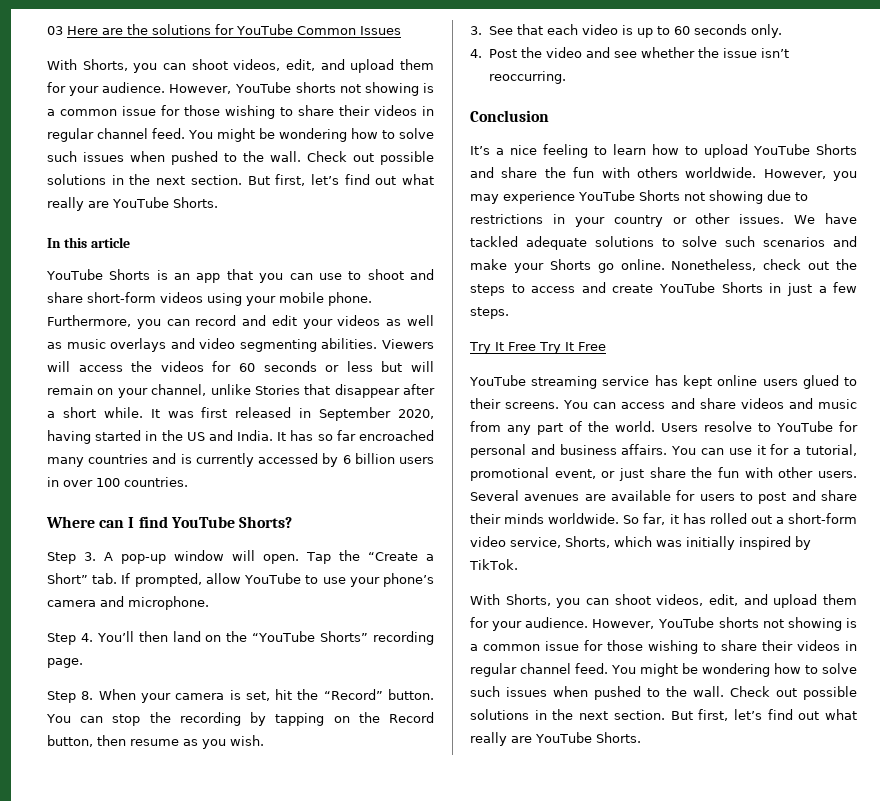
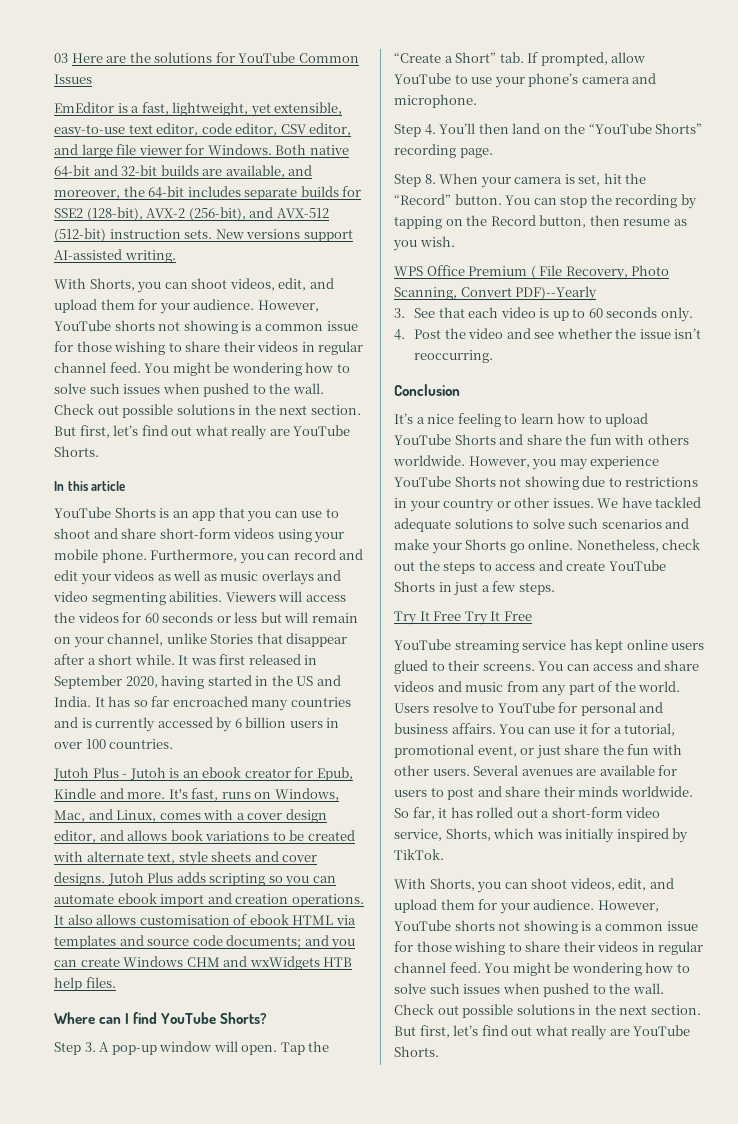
+ EmEditor is a fast, lightweight, yet extensible, easy-to-use text editor, code editor, CSV editor, and large file viewer for Windows. Both native 64-bit and 32-bit builds are available, and moreover, the 64-bit includes separate builds for SSE2 (128-bit), AVX-2 (256-bit), and AVX-512 (512-bit) instruction sets. New versions support AI-assisted writing.
+ Jutoh Plus - Jutoh is an ebook creator for Epub, Kindle and more. It's fast, runs on Windows, Mac, and Linux, comes with a cover design editor, and allows book variations to be created with alternate text, style sheets and cover designs. Jutoh Plus adds scripting so you can automate ebook import and creation operations. It also allows customisation of ebook HTML via templates and source code documents; and you can create Windows CHM and wxWidgets HTB help files.
+ WPS Office Premium ( File Recovery, Photo Scanning, Convert PDF)--Yearly

